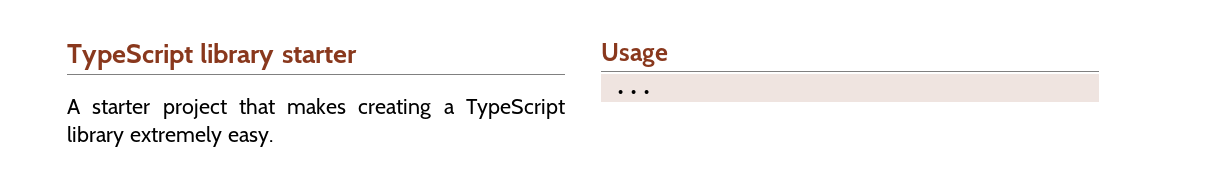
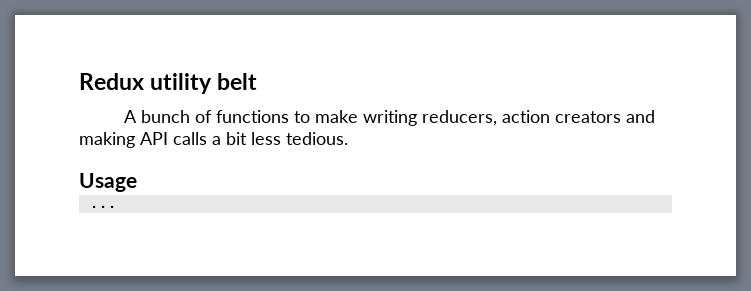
- TypeScript library starter
- A starter project that makes creating a TypeScript library extremely easy.
+ Redux utility belt
+ A bunch of functions to make writing reducers, action creators and making API calls a bit less tedious.

